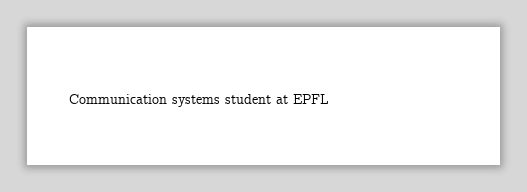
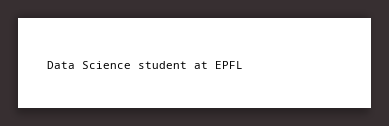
- Communication systems student at EPFL
+ Data Science student at EPFL

